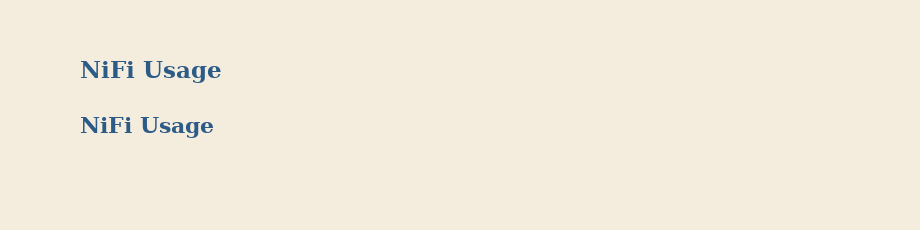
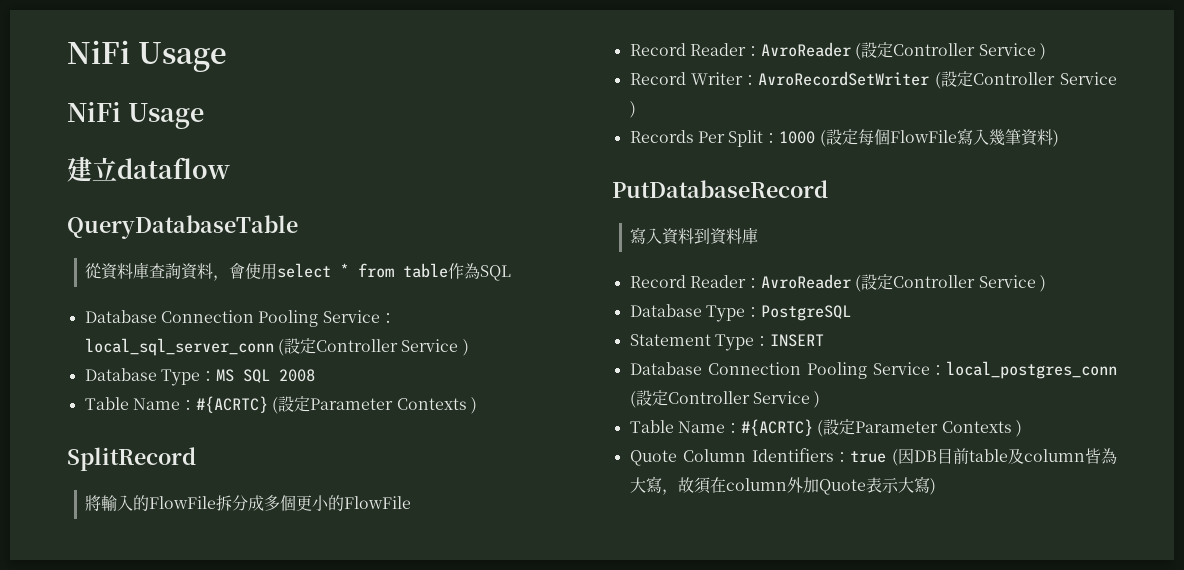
+ 建立dataflow
+ QueryDatabaseTable
+ 從資料庫查詢資料，會使用select * from table作為SQL
+ Database Connection Pooling Service：local_sql_server_conn (設定Controller Service )
+ Database Type：MS SQL 2008
+ Table Name：#{ACRTC} (設定Parameter Contexts )
+ SplitRecord
+ 將輸入的FlowFile拆分成多個更小的FlowFile
+ Record Reader：AvroReader (設定Controller Service )
+ Record Writer：AvroRecordSetWriter (設定Controller Service )
+ Records Per Split：1000 (設定每個FlowFile寫入幾筆資料)
+ PutDatabaseRecord
+ 寫入資料到資料庫
+ Record Reader：AvroReader (設定Controller Service )
+ Database Type：PostgreSQL
+ Statement Type：INSERT
+ Database Connection Pooling Service：local_postgres_conn (設定Controller Service )
+ Table Name：#{ACRTC} (設定Parameter Contexts )
+ Quote Column Identifiers：true (因DB目前table及column皆為大寫，故須在column外加Quote表示大寫)

